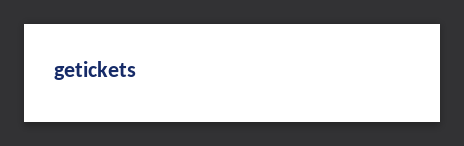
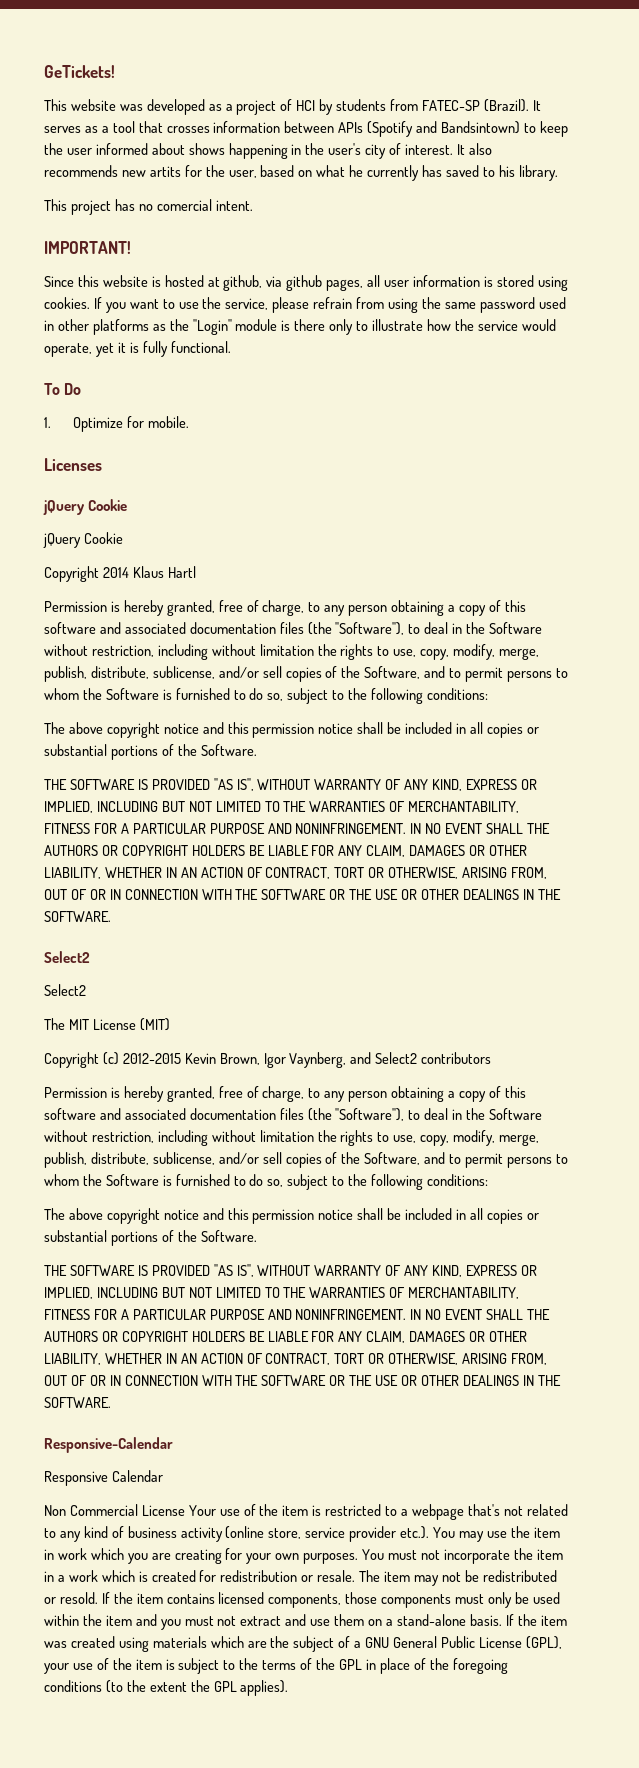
- getickets
+ GeTickets!
+ This website was developed as a project of HCI by students from FATEC-SP (Brazil). It serves as a tool that crosses information between APIs (Spotify and Bandsintown) to keep the user informed about shows happening in the user's city of interest. It also recommends new artits for the user, based on what he currently has saved to his library.
+ This project has no comercial intent.
+ IMPORTANT!
+ Since this website is hosted at github, via github pages, all user information is stored using cookies. If you want to use the service, please refrain from using the same password used in other platforms as the "Login" module is there only to illustrate how the service would operate, yet it is fully functional.
+ To Do
+ 1. Optimize for mobile.
+ Licenses
+ jQuery Cookie
+ jQuery Cookie
+ Copyright 2014 Klaus Hartl
+ Permission is hereby granted, free of charge, to any person obtaining a copy of this software and associated documentation files (the "Software"), to deal in the Software without restriction, including without limitation the rights to use, copy, modify, merge, publish, distribute, sublicense, and/or sell copies of the Software, and to permit persons to whom the Software is furnished to do so, subject to the following conditions:
+ The above copyright notice and this permission notice shall be included in all copies or substantial portions of the Software.
+ THE SOFTWARE IS PROVIDED "AS IS", WITHOUT WARRANTY OF ANY KIND, EXPRESS OR IMPLIED, INCLUDING BUT NOT LIMITED TO THE WARRANTIES OF MERCHANTABILITY, FITNESS FOR A PARTICULAR PURPOSE AND NONINFRINGEMENT. IN NO EVENT SHALL THE AUTHORS OR COPYRIGHT HOLDERS BE LIABLE FOR ANY CLAIM, DAMAGES OR OTHER LIABILITY, WHETHER IN AN ACTION OF CONTRACT, TORT OR OTHERWISE, ARISING FROM, OUT OF OR IN CONNECTION WITH THE SOFTWARE OR THE USE OR OTHER DEALINGS IN THE SOFTWARE.
+ Select2
+ Select2
+ The MIT License (MIT)
+ Copyright (c) 2012-2015 Kevin Brown, Igor Vaynberg, and Select2 contributors
+ Permission is hereby granted, free of charge, to any person obtaining a copy of this software and associated documentation files (the "Software"), to deal in the Software without restriction, including without limitation the rights to use, copy, modify, merge, publish, distribute, sublicense, and/or sell copies of the Software, and to permit persons to whom the Software is furnished to do so, subject to the following conditions:
+ The above copyright notice and this permission notice shall be included in all copies or substantial portions of the Software.
+ THE SOFTWARE IS PROVIDED "AS IS", WITHOUT WARRANTY OF ANY KIND, EXPRESS OR IMPLIED, INCLUDING BUT NOT LIMITED TO THE WARRANTIES OF MERCHANTABILITY, FITNESS FOR A PARTICULAR PURPOSE AND NONINFRINGEMENT. IN NO EVENT SHALL THE AUTHORS OR COPYRIGHT HOLDERS BE LIABLE FOR ANY CLAIM, DAMAGES OR OTHER LIABILITY, WHETHER IN AN ACTION OF CONTRACT, TORT OR OTHERWISE, ARISING FROM, OUT OF OR IN CONNECTION WITH THE SOFTWARE OR THE USE OR OTHER DEALINGS IN THE SOFTWARE.
+ Responsive-Calendar
+ Responsive Calendar
+ Non Commercial License Your use of the item is restricted to a webpage that's not related to any kind of business activity (online store, service provider etc.). You may use the item in work which you are creating for your own purposes. You must not incorporate the item in a work which is created for redistribution or resale. The item may not be redistributed or resold. If the item contains licensed components, those components must only be used within the item and you must not extract and use them on a stand-alone basis. If the item was created using materials which are the subject of a GNU General Public License (GPL), your use of the item is subject to the terms of the GPL in place of the foregoing conditions (to the extent the GPL applies).

